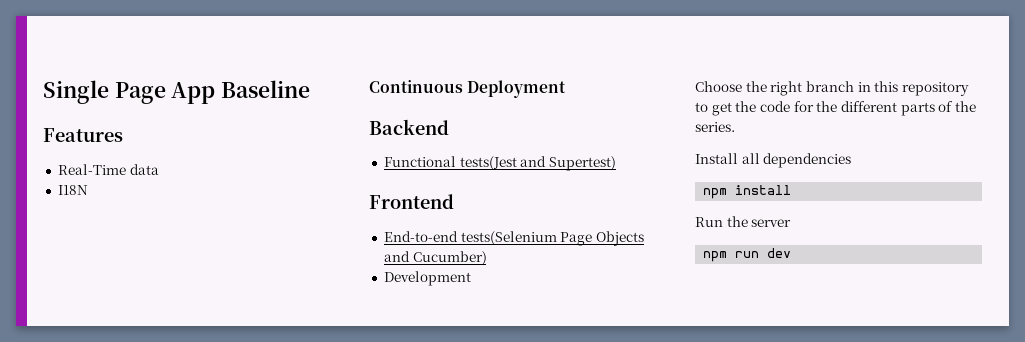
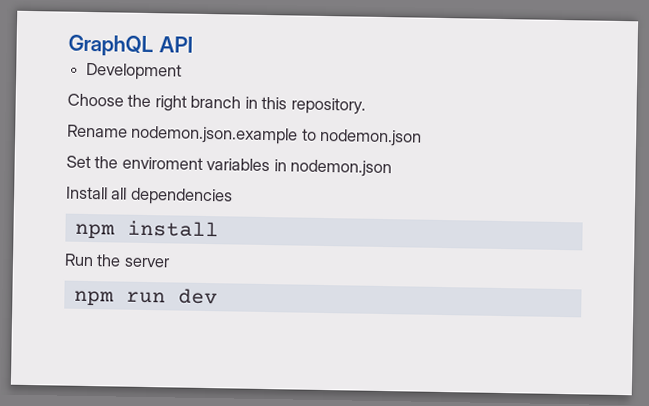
- Single Page App Baseline
- Features
- Real-Time data
- I18N
- Continuous Deployment
- Backend
- Functional tests(Jest and Supertest)
- Frontend
- End-to-end tests(Selenium Page Objects and Cucumber)
+ GraphQL API
- Choose the right branch in this repository to get the code for the different parts of the series.
+ Choose the right branch in this repository.
+ Rename nodemon.json.example to nodemon.json
+ Set the enviroment variables in nodemon.json

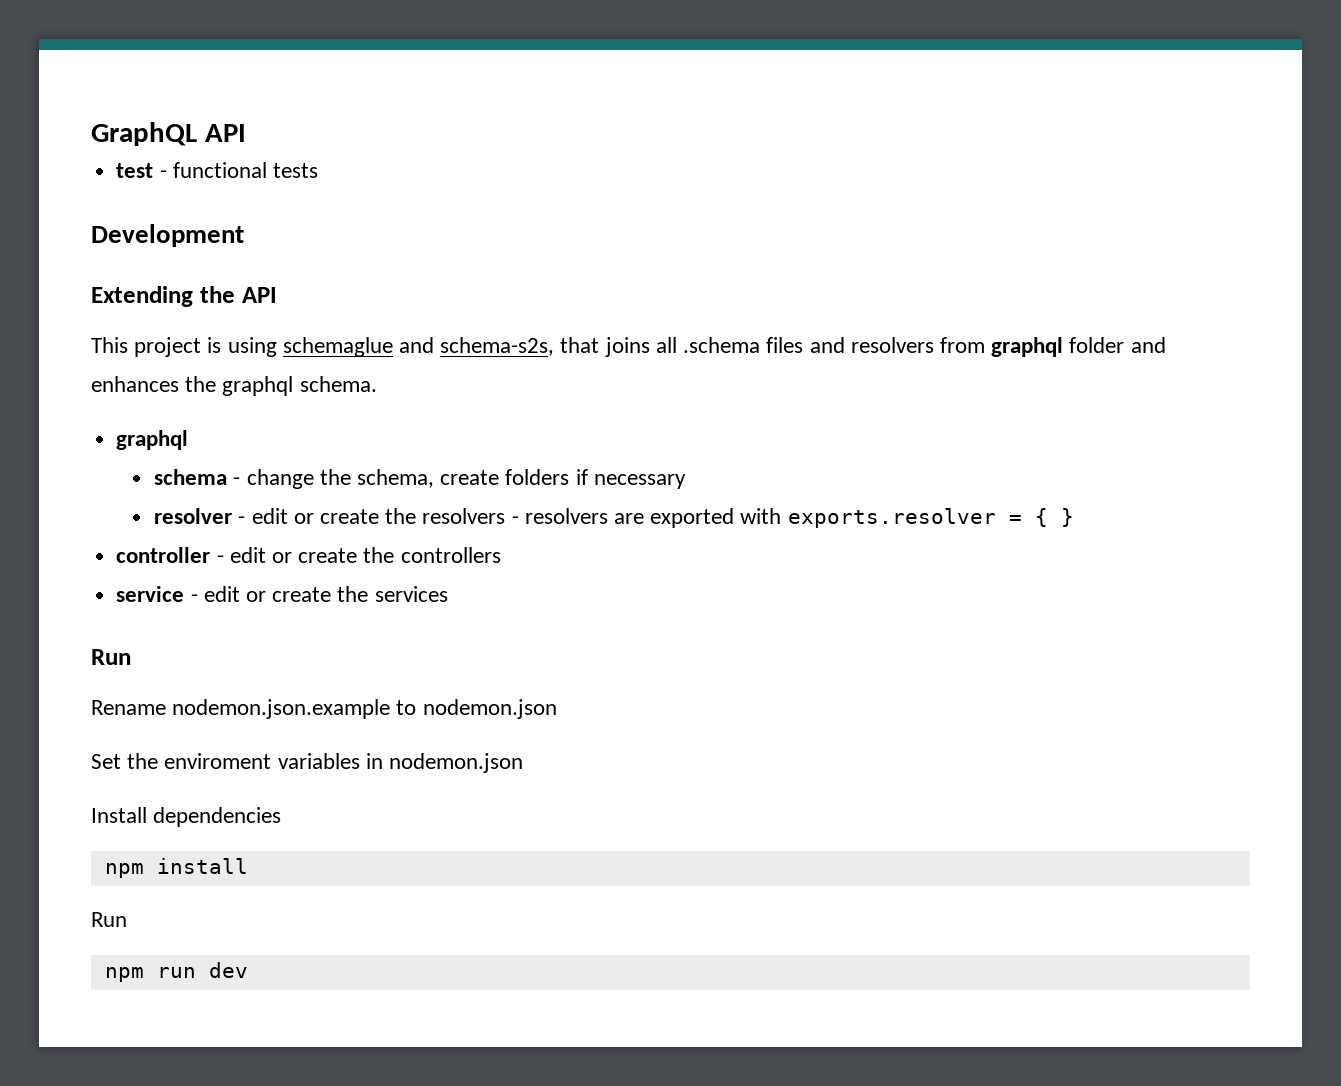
+ test - functional tests
  Development
- Choose the right branch in this repository.
+ Extending the API
+ This project is using schemaglue and schema-s2s, that joins all .schema files and resolvers from graphql folder and enhances the graphql schema.
+ graphql
+ schema - change the schema, create folders if necessary
+ resolver - edit or create the resolvers - resolvers are exported with exports.resolver = { }
+ controller - edit or create the controllers
+ service - edit or create the services
+ Run
- Install all dependencies
+ Install dependencies
  npm install
- Run the server
+ Run

